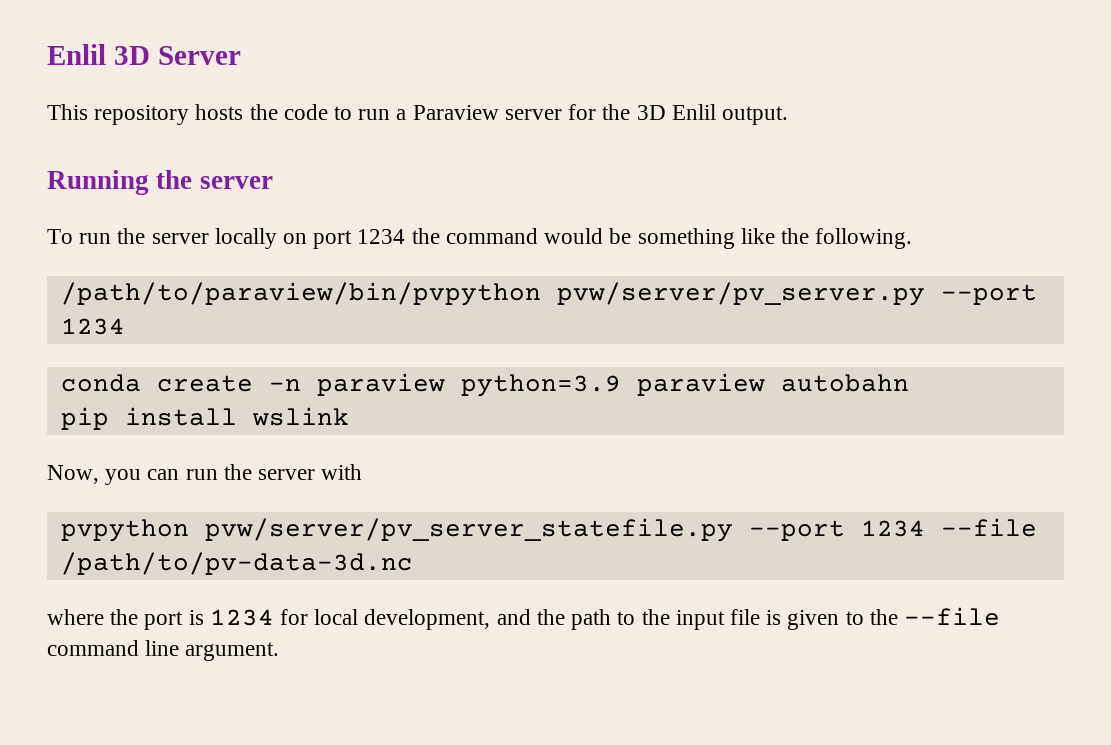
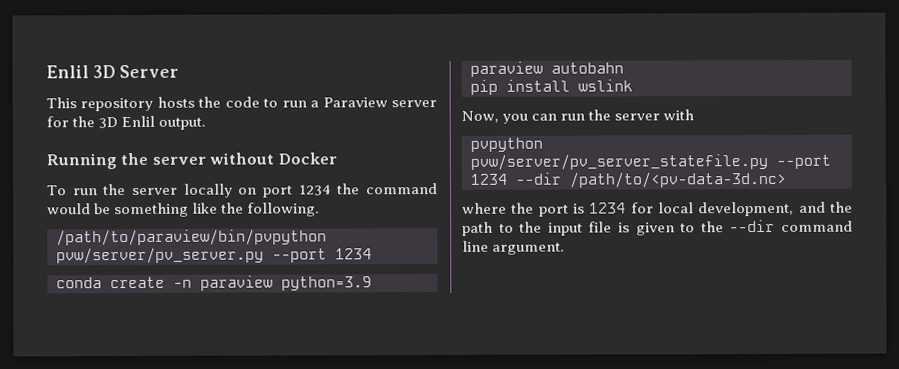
- Running the server
+ Running the server without Docker
- pvpython pvw/server/pv_server_statefile.py --port 1234 --file /path/to/pv-data-3d.nc
+ pvpython pvw/server/pv_server_statefile.py --port 1234 --dir /path/to/<pv-data-3d.nc>
- where the port is 1234 for local development, and the path to the input file is given to the --file command line argument.
+ where the port is 1234 for local development, and the path to the input file is given to the --dir command line argument.

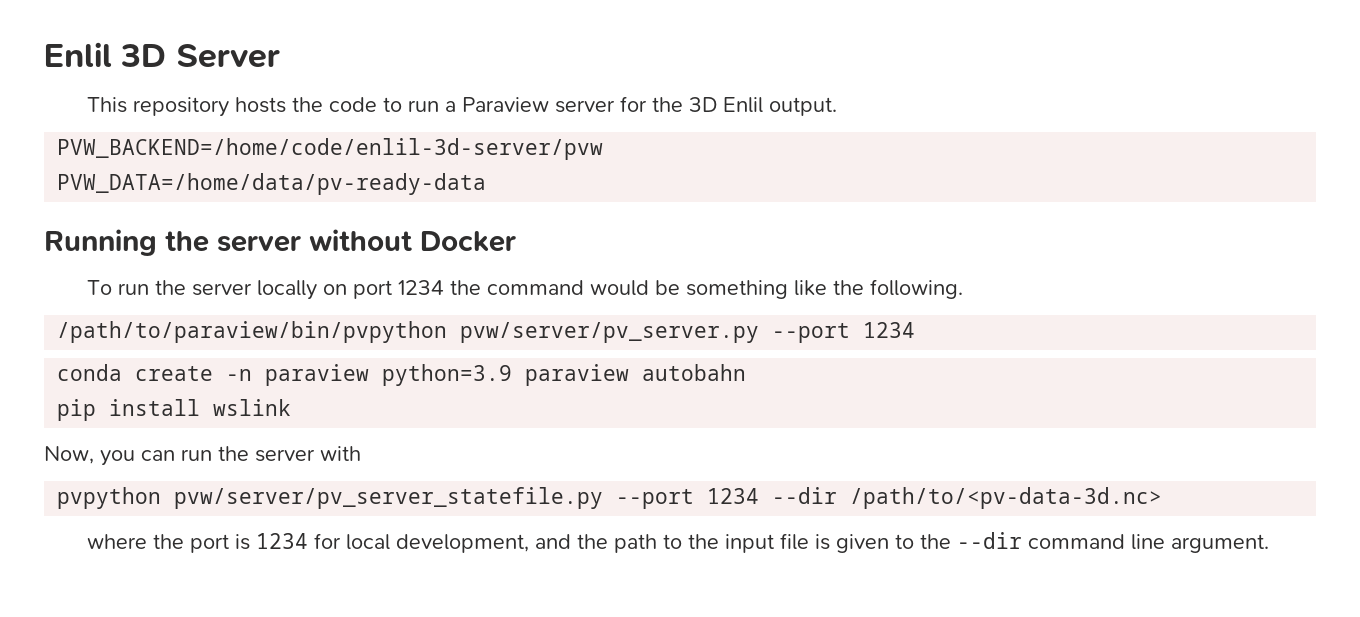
+ PVW_BACKEND=/home/code/enlil-3d-server/pvw
+ PVW_DATA=/home/data/pv-ready-data

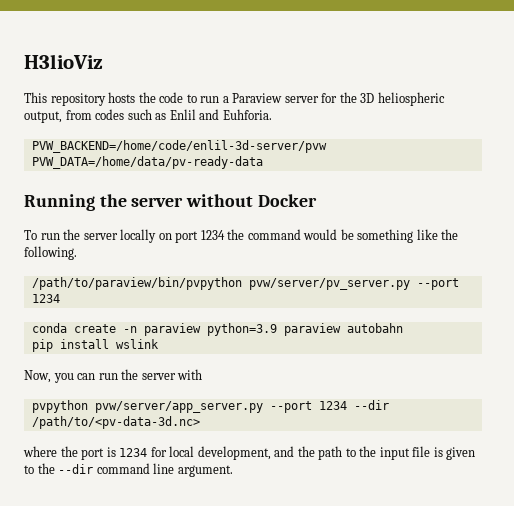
- Enlil 3D Server
+ H3lioViz
- This repository hosts the code to run a Paraview server for the 3D Enlil output.
+ This repository hosts the code to run a Paraview server for the 3D heliospheric output, from codes such as Enlil and Euhforia.
- pvpython pvw/server/pv_server_statefile.py --port 1234 --dir /path/to/<pv-data-3d.nc>
+ pvpython pvw/server/app_server.py --port 1234 --dir /path/to/<pv-data-3d.nc>

